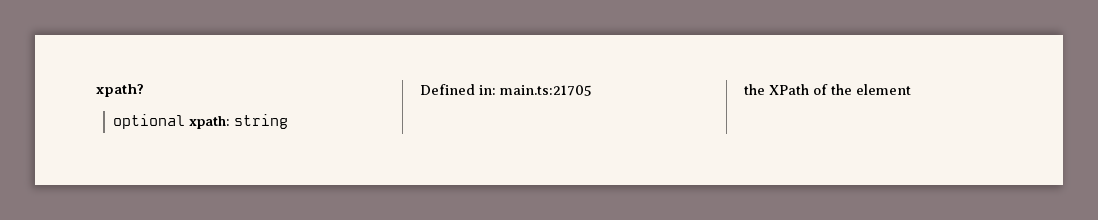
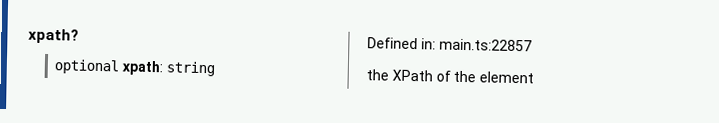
- Defined in: main.ts:21705
+ Defined in: main.ts:22857

